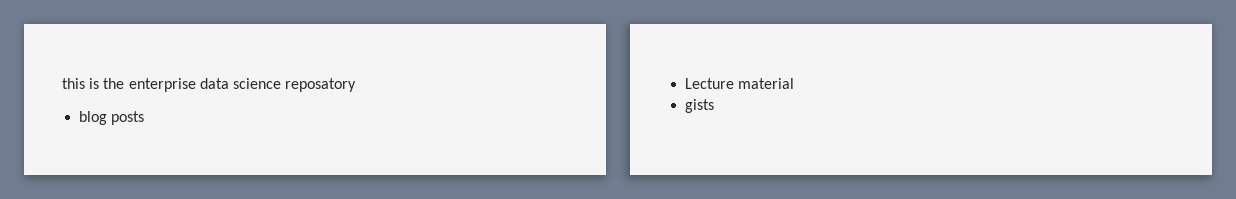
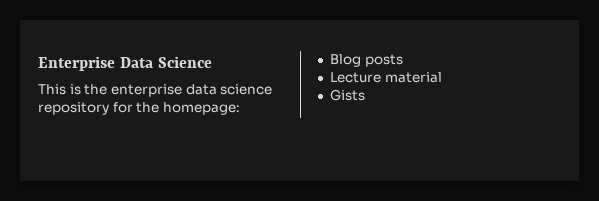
- this is the enterprise data science reposatory
- blog posts
+ Enterprise Data Science
+ This is the enterprise data science repository for the homepage:
+ Blog posts
- gists
+ Gists

